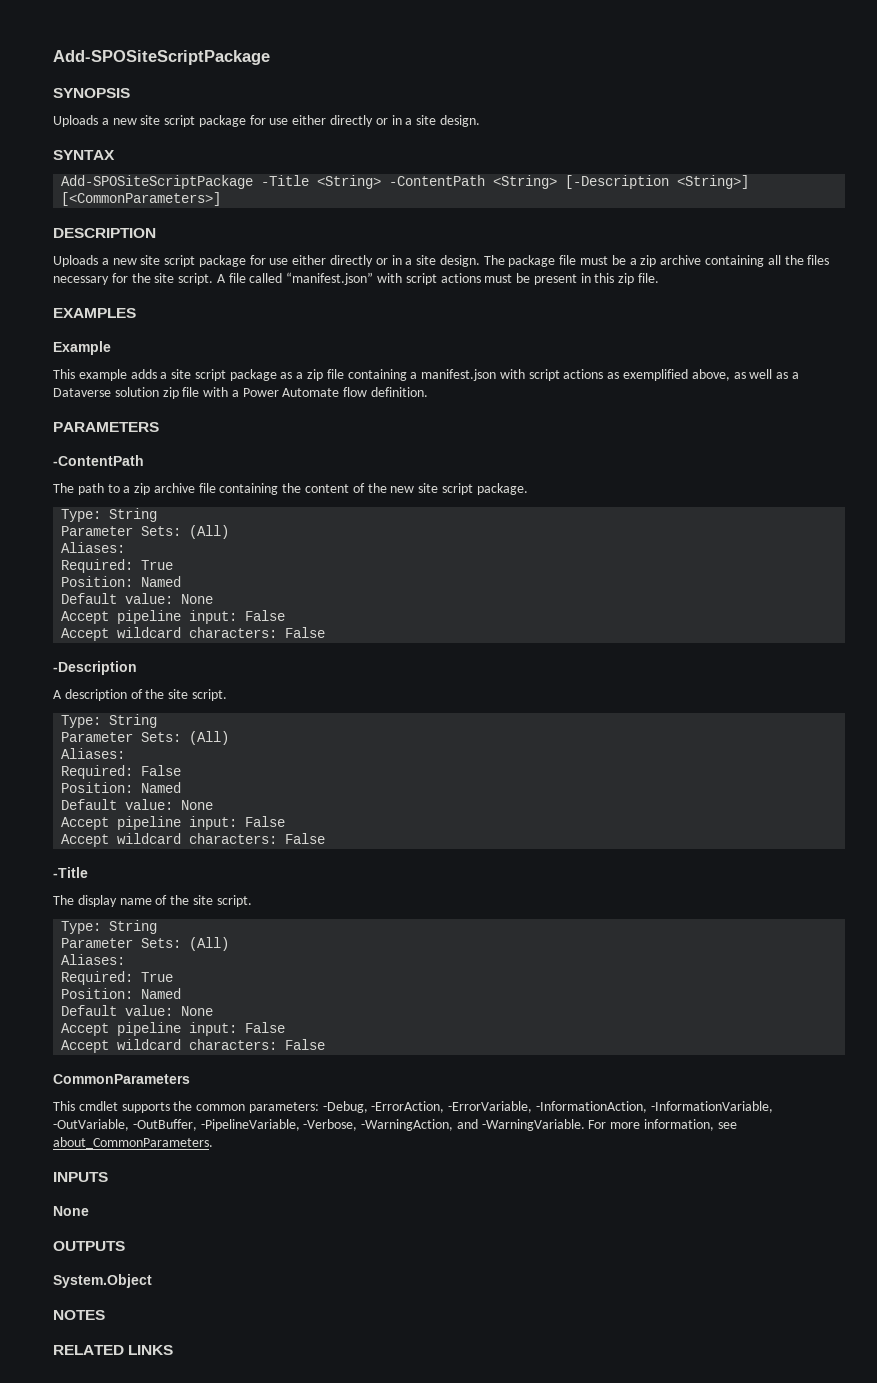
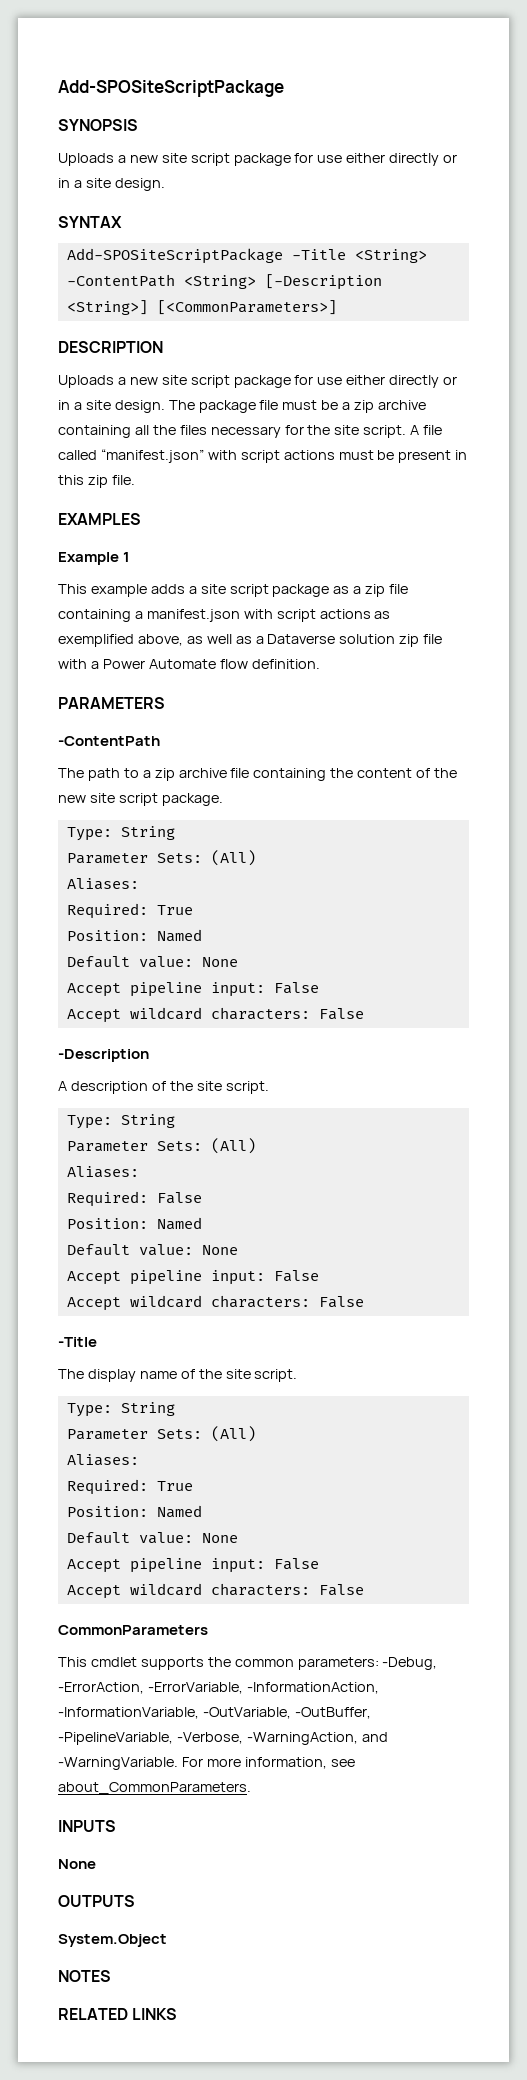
- Example
+ Example 1

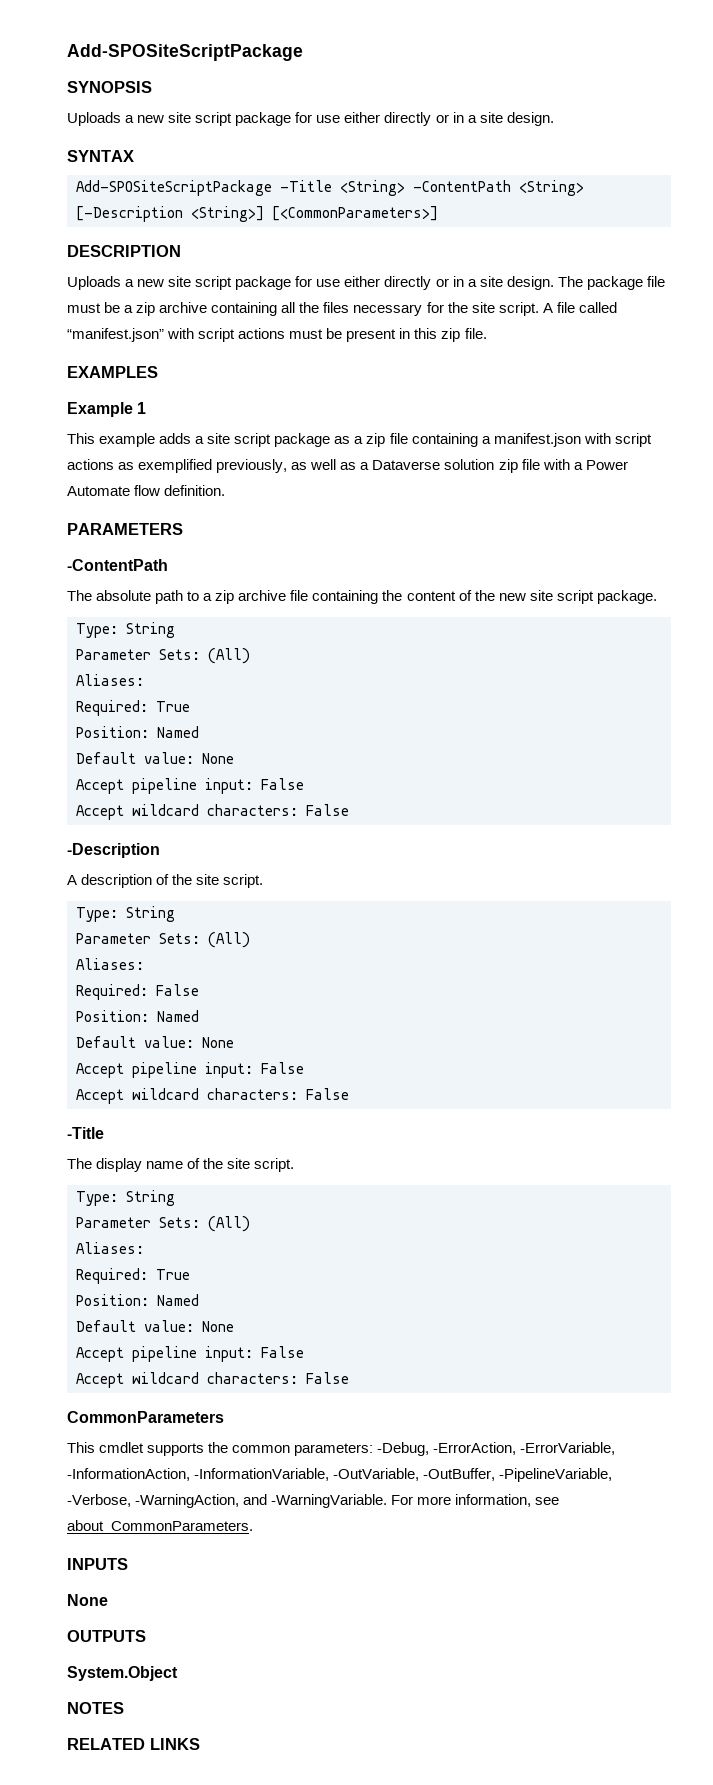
- This example adds a site script package as a zip file containing a manifest.json with script actions as exemplified above, as well as a Dataverse solution zip file with a Power Automate flow definition.
+ This example adds a site script package as a zip file containing a manifest.json with script actions as exemplified previously, as well as a Dataverse solution zip file with a Power Automate flow definition.
- The path to a zip archive file containing the content of the new site script package.
+ The absolute path to a zip archive file containing the content of the new site script package.

